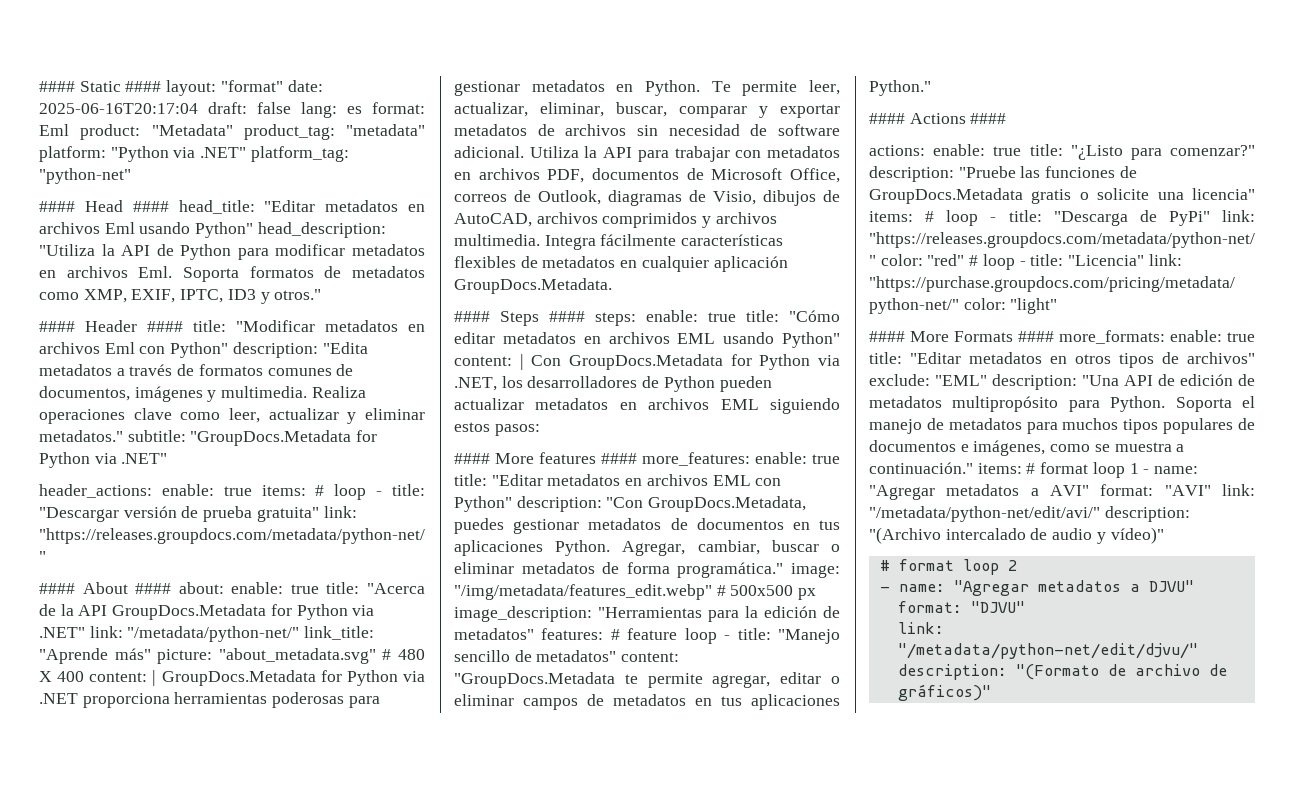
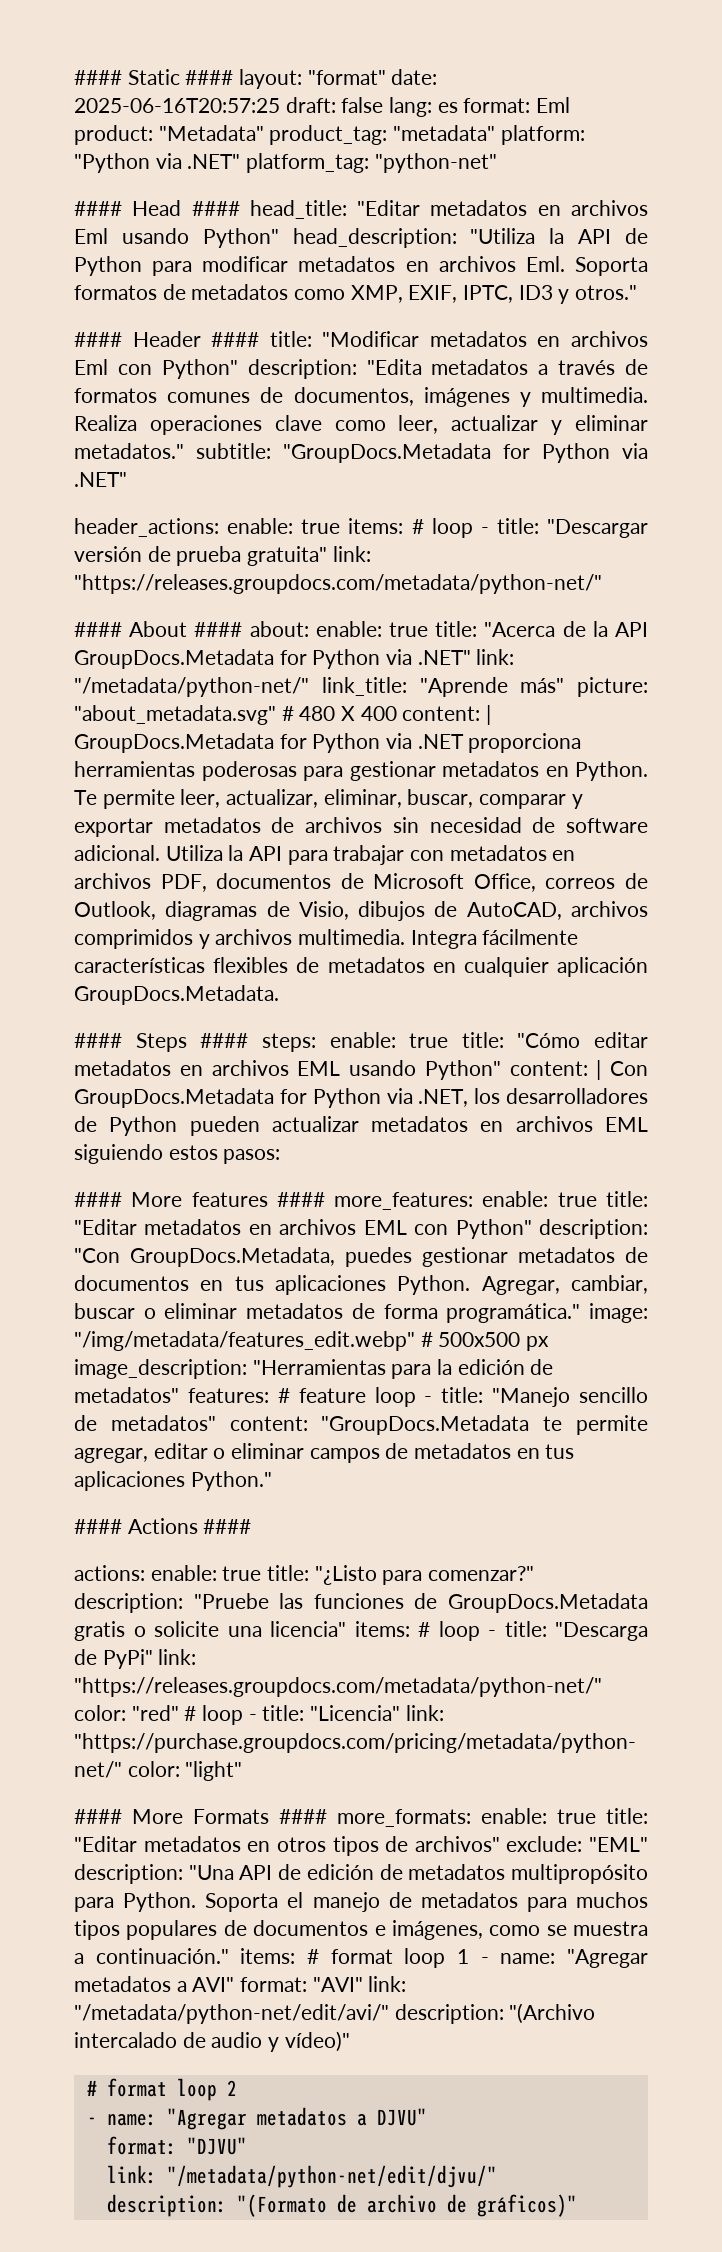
- #### Static #### layout: "format" date: 2025-06-16T20:17:04 draft: false lang: es format: Eml product: "Metadata" product_tag: "metadata" platform: "Python via .NET" platform_tag: "python-net"
+ #### Static #### layout: "format" date: 2025-06-16T20:57:25 draft: false lang: es format: Eml product: "Metadata" product_tag: "metadata" platform: "Python via .NET" platform_tag: "python-net"

